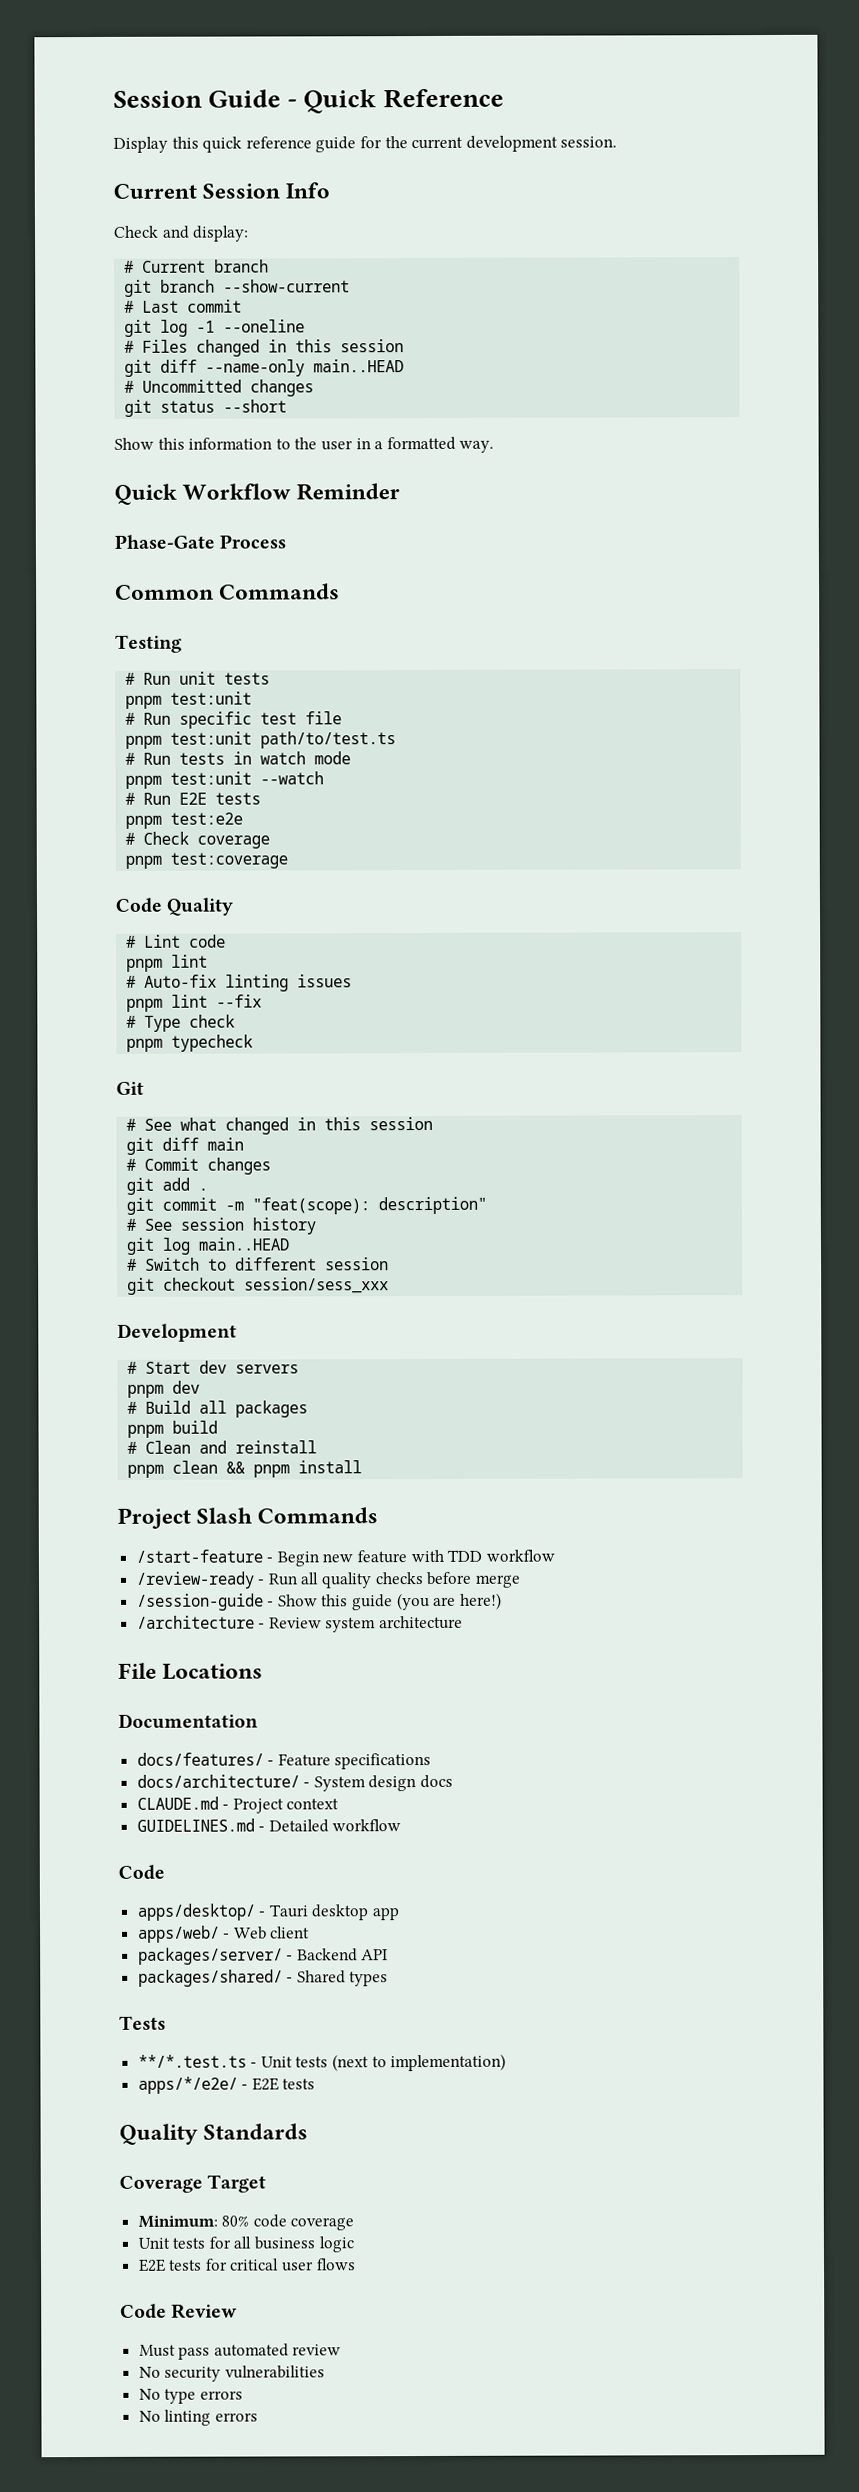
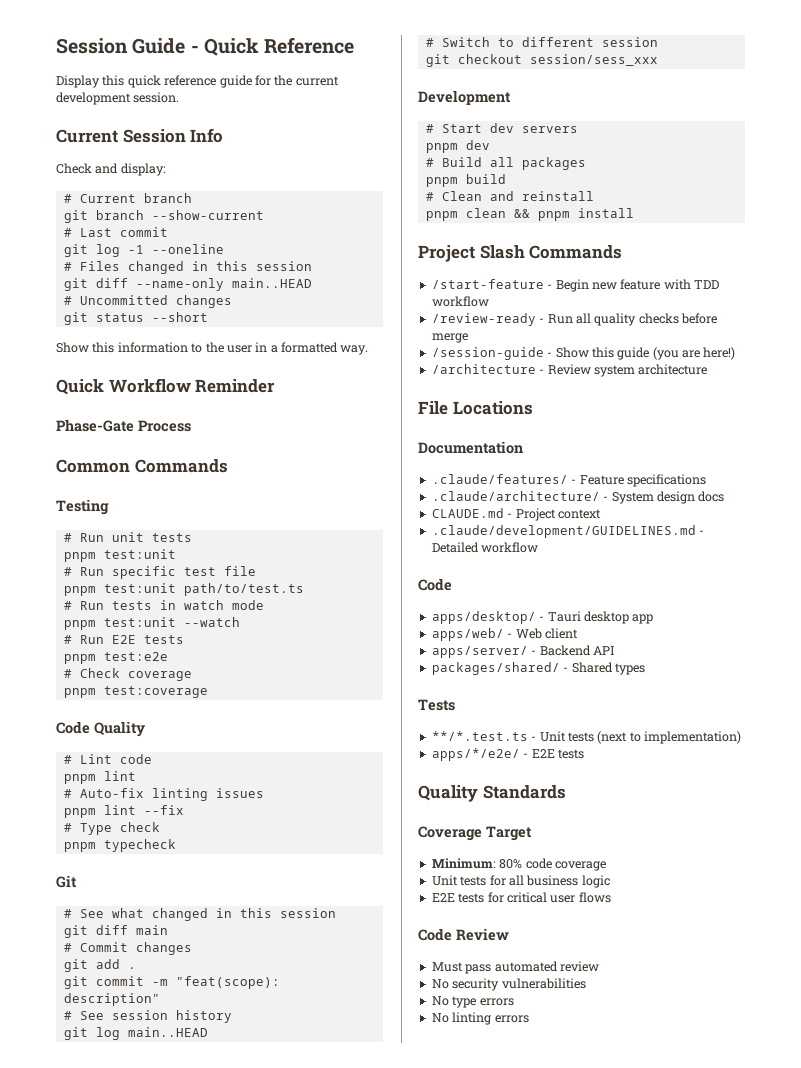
- docs/features/ - Feature specifications
+ .claude/features/ - Feature specifications
- docs/architecture/ - System design docs
+ .claude/architecture/ - System design docs
- GUIDELINES.md - Detailed workflow
+ .claude/development/GUIDELINES.md - Detailed workflow
- packages/server/ - Backend API
+ apps/server/ - Backend API

